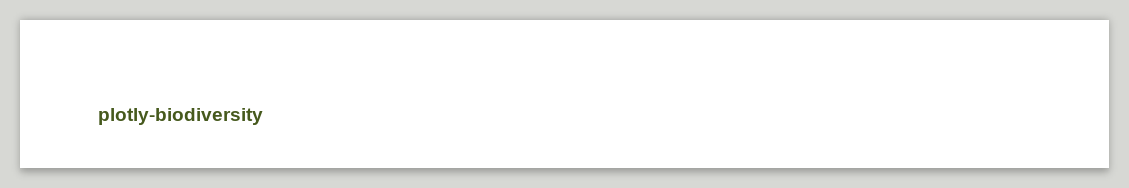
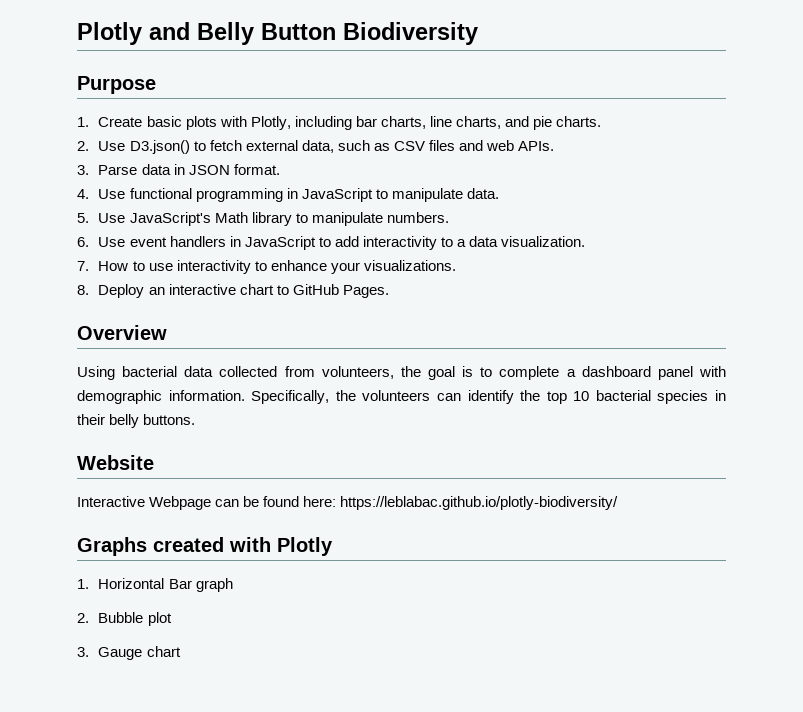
- plotly-biodiversity
+ Plotly and Belly Button Biodiversity
+ Purpose
+ 1. Create basic plots with Plotly, including bar charts, line charts, and pie charts.
+ 2. Use D3.json() to fetch external data, such as CSV files and web APIs.
+ 3. Parse data in JSON format.
+ 4. Use functional programming in JavaScript to manipulate data.
+ 5. Use JavaScript's Math library to manipulate numbers.
+ 6. Use event handlers in JavaScript to add interactivity to a data visualization.
+ 7. How to use interactivity to enhance your visualizations.
+ 8. Deploy an interactive chart to GitHub Pages.
+ Overview
+ Using bacterial data collected from volunteers, the goal is to complete a dashboard panel with demographic information. Specifically, the volunteers can identify the top 10 bacterial species in their belly buttons.
+ Website
+ Interactive Webpage can be found here: https://leblabac.github.io/plotly-biodiversity/
+ Graphs created with Plotly
+ 1. Horizontal Bar graph
+ 2. Bubble plot
+ 3. Gauge chart

